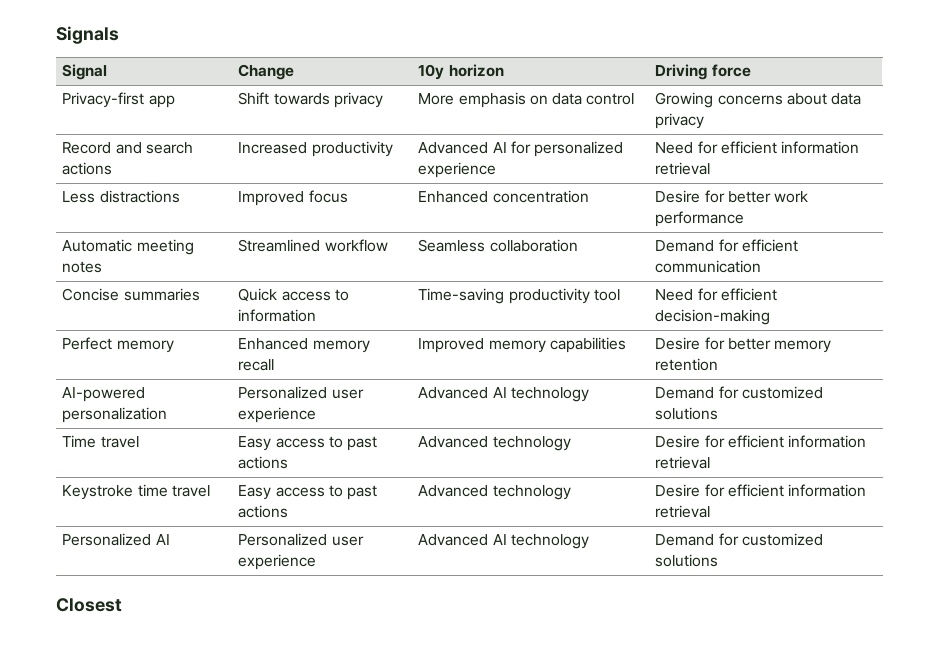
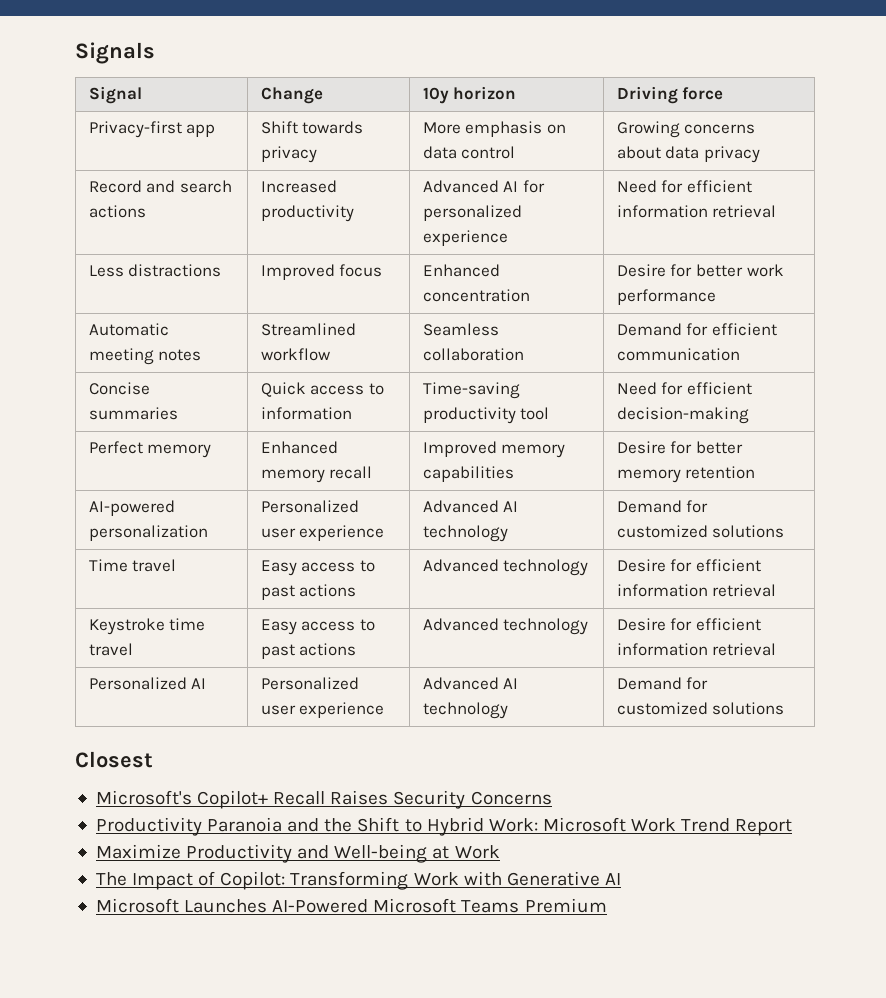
+ Microsoft's Copilot+ Recall Raises Security Concerns
+ Productivity Paranoia and the Shift to Hybrid Work: Microsoft Work Trend Report
+ Maximize Productivity and Well-being at Work
+ The Impact of Copilot: Transforming Work with Generative AI
+ Microsoft Launches AI-Powered Microsoft Teams Premium

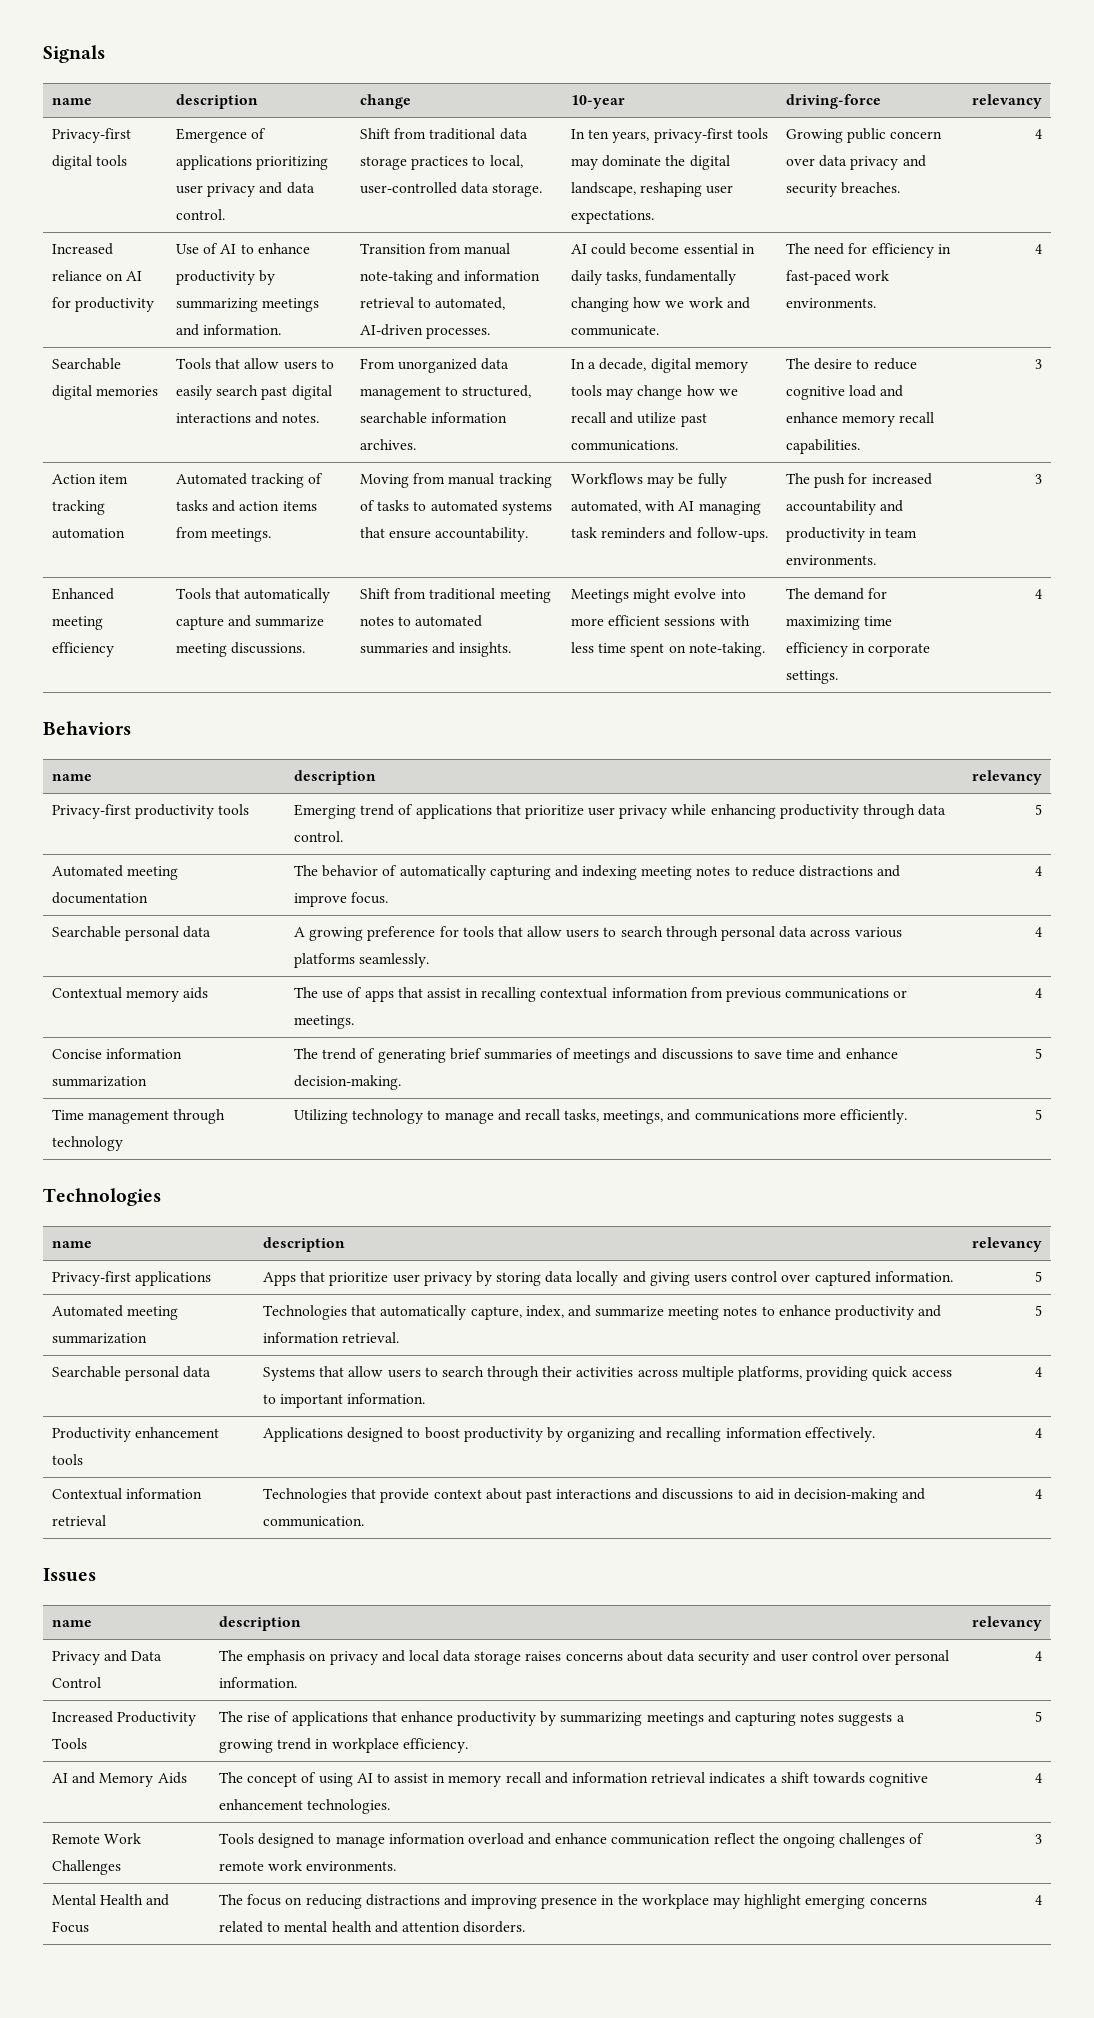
- Signal | Change | 10y horizon | Driving force
- Privacy-first app | Shift towards privacy | More emphasis on data control | Growing concerns about data privacy
- Record and search actions | Increased productivity | Advanced AI for personalized experience | Need for efficient information retrieval
- Less distractions | Improved focus | Enhanced concentration | Desire for better work performance
- Automatic meeting notes | Streamlined workflow | Seamless collaboration | Demand for efficient communication
- Concise summaries | Quick access to information | Time-saving productivity tool | Need for efficient decision-making
- Perfect memory | Enhanced memory recall | Improved memory capabilities | Desire for better memory retention
- AI-powered personalization | Personalized user experience | Advanced AI technology | Demand for customized solutions
- Time travel | Easy access to past actions | Advanced technology | Desire for efficient information retrieval
- Keystroke time travel | Easy access to past actions | Advanced technology | Desire for efficient information retrieval
- Personalized AI | Personalized user experience | Advanced AI technology | Demand for customized solutions
- Closest
- Microsoft's Copilot+ Recall Raises Security Concerns
- Productivity Paranoia and the Shift to Hybrid Work: Microsoft Work Trend Report
- Maximize Productivity and Well-being at Work
- The Impact of Copilot: Transforming Work with Generative AI
- Microsoft Launches AI-Powered Microsoft Teams Premium
+ name | description | change | 10-year | driving-force | relevancy
+ Privacy-first digital tools | Emergence of applications prioritizing user privacy and data control. | Shift from traditional data storage practices to local, user-controlled data storage. | In ten years, privacy-first tools may dominate the digital landscape, reshaping user expectations. | Growing public concern over data privacy and security breaches. | 4
+ Increased reliance on AI for productivity | Use of AI to enhance productivity by summarizing meetings and information. | Transition from manual note-taking and information retrieval to automated, AI-driven processes. | AI could become essential in daily tasks, fundamentally changing how we work and communicate. | The need for efficiency in fast-paced work environments. | 4
+ Searchable digital memories | Tools that allow users to easily search past digital interactions and notes. | From unorganized data management to structured, searchable information archives. | In a decade, digital memory tools may change how we recall and utilize past communications. | The desire to reduce cognitive load and enhance memory recall capabilities. | 3
+ Action item tracking automation | Automated tracking of tasks and action items from meetings. | Moving from manual tracking of tasks to automated systems that ensure accountability. | Workflows may be fully automated, with AI managing task reminders and follow-ups. | The push for increased accountability and productivity in team environments. | 3
+ Enhanced meeting efficiency | Tools that automatically capture and summarize meeting discussions. | Shift from traditional meeting notes to automated summaries and insights. | Meetings might evolve into more efficient sessions with less time spent on note-taking. | The demand for maximizing time efficiency in corporate settings. | 4
+ Behaviors
+ name | description | relevancy
+ Privacy-first productivity tools | Emerging trend of applications that prioritize user privacy while enhancing productivity through data control. | 5
+ Automated meeting documentation | The behavior of automatically capturing and indexing meeting notes to reduce distractions and improve focus. | 4
+ Searchable personal data | A growing preference for tools that allow users to search through personal data across various platforms seamlessly. | 4
+ Contextual memory aids | The use of apps that assist in recalling contextual information from previous communications or meetings. | 4
+ Concise information summarization | The trend of generating brief summaries of meetings and discussions to save time and enhance decision-making. | 5
+ Time management through technology | Utilizing technology to manage and recall tasks, meetings, and communications more efficiently. | 5
+ Technologies
+ name | description | relevancy
+ Privacy-first applications | Apps that prioritize user privacy by storing data locally and giving users control over captured information. | 5
+ Automated meeting summarization | Technologies that automatically capture, index, and summarize meeting notes to enhance productivity and information retrieval. | 5
+ Searchable personal data | Systems that allow users to search through their activities across multiple platforms, providing quick access to important information. | 4
+ Productivity enhancement tools | Applications designed to boost productivity by organizing and recalling information effectively. | 4
+ Contextual information retrieval | Technologies that provide context about past interactions and discussions to aid in decision-making and communication. | 4
+ Issues
+ name | description | relevancy
+ Privacy and Data Control | The emphasis on privacy and local data storage raises concerns about data security and user control over personal information. | 4
+ Increased Productivity Tools | The rise of applications that enhance productivity by summarizing meetings and capturing notes suggests a growing trend in workplace efficiency. | 5
+ AI and Memory Aids | The concept of using AI to assist in memory recall and information retrieval indicates a shift towards cognitive enhancement technologies. | 4
+ Remote Work Challenges | Tools designed to manage information overload and enhance communication reflect the ongoing challenges of remote work environments. | 3
+ Mental Health and Focus | The focus on reducing distractions and improving presence in the workplace may highlight emerging concerns related to mental health and attention disorders. | 4

